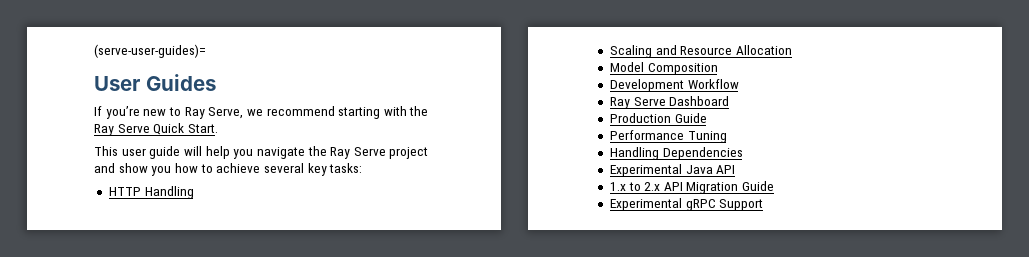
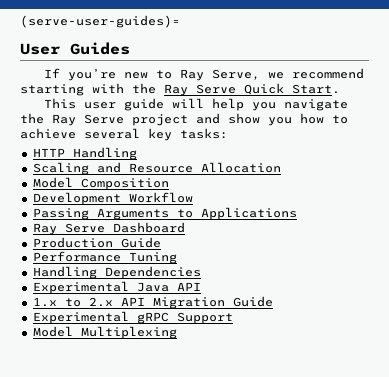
+ Passing Arguments to Applications
+ Model Multiplexing

